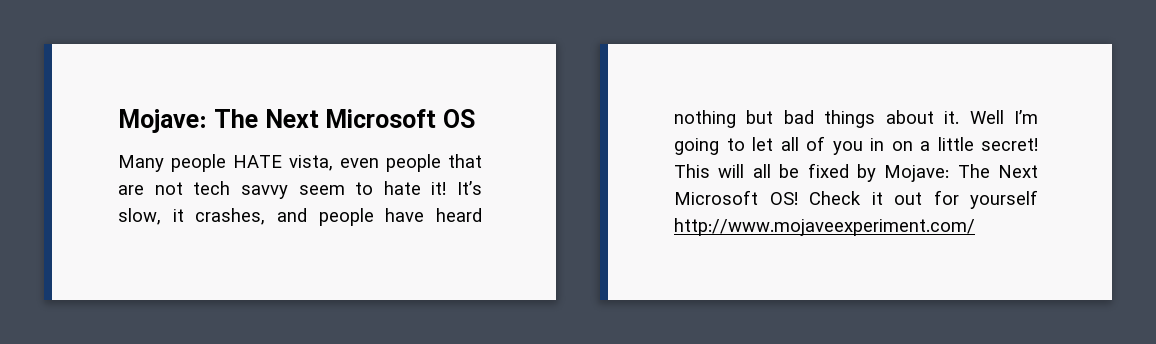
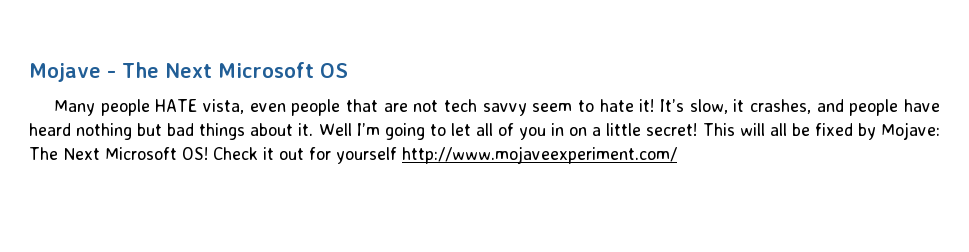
- Mojave: The Next Microsoft OS
+ Mojave - The Next Microsoft OS

